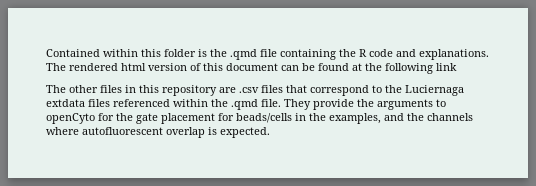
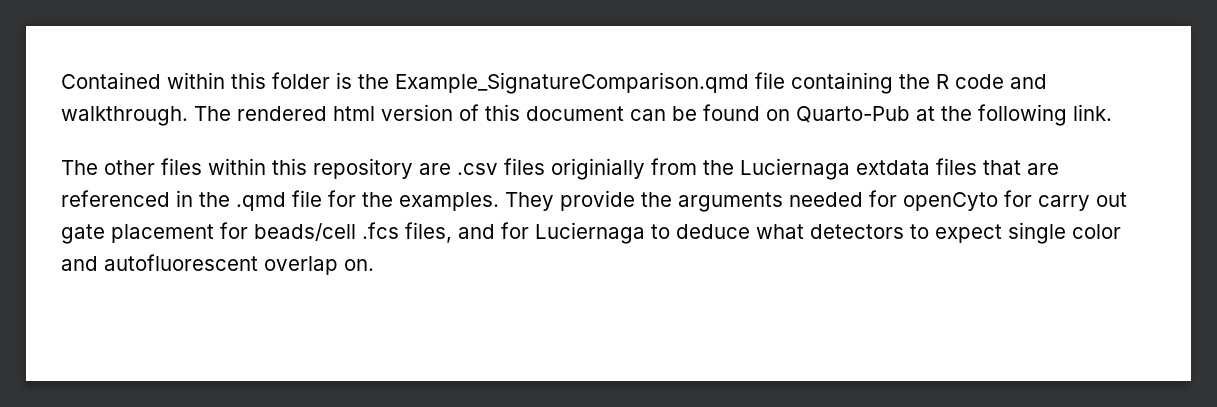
- Contained within this folder is the .qmd file containing the R code and explanations.
+ Contained within this folder is the Example_SignatureComparison.qmd file containing the R code and walkthrough.
- The rendered html version of this document can be found at the following link
+ The rendered html version of this document can be found on Quarto-Pub at the following link.
- The other files in this repository are .csv files that correspond to the Luciernaga extdata files referenced within the .qmd file. They provide the arguments to openCyto for the gate placement for beads/cells in the examples, and the channels where autofluorescent overlap is expected.
+ The other files within this repository are .csv files originially from the Luciernaga extdata files that are referenced in the .qmd file for the examples. They provide the arguments needed for openCyto for carry out gate placement for beads/cell .fcs files, and for Luciernaga to deduce what detectors to expect single color and autofluorescent overlap on.

